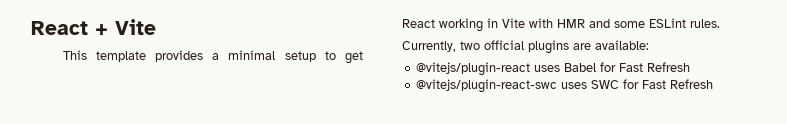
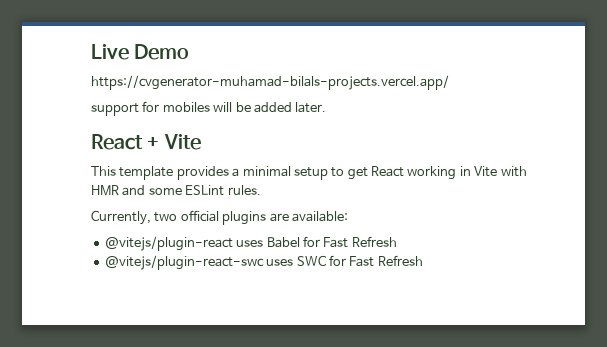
+ Live Demo
+ https://cvgenerator-muhamad-bilals-projects.vercel.app/
+ support for mobiles will be added later.

